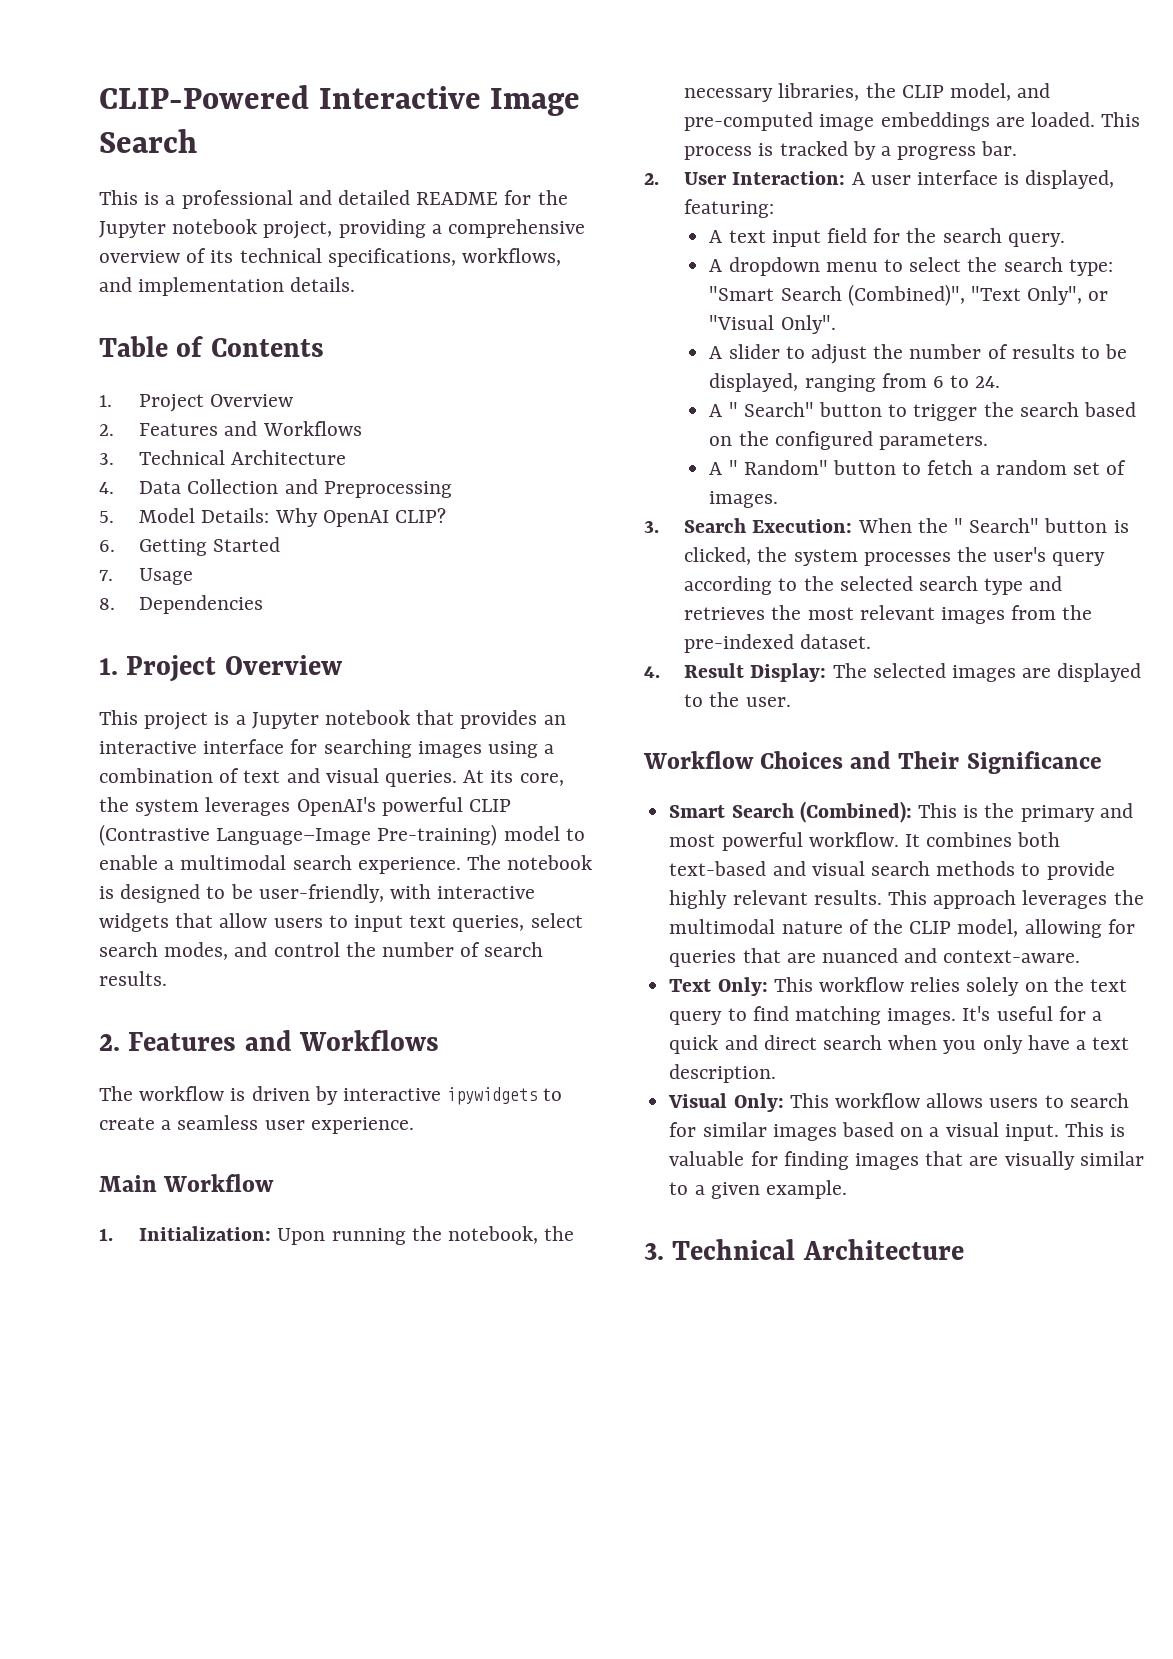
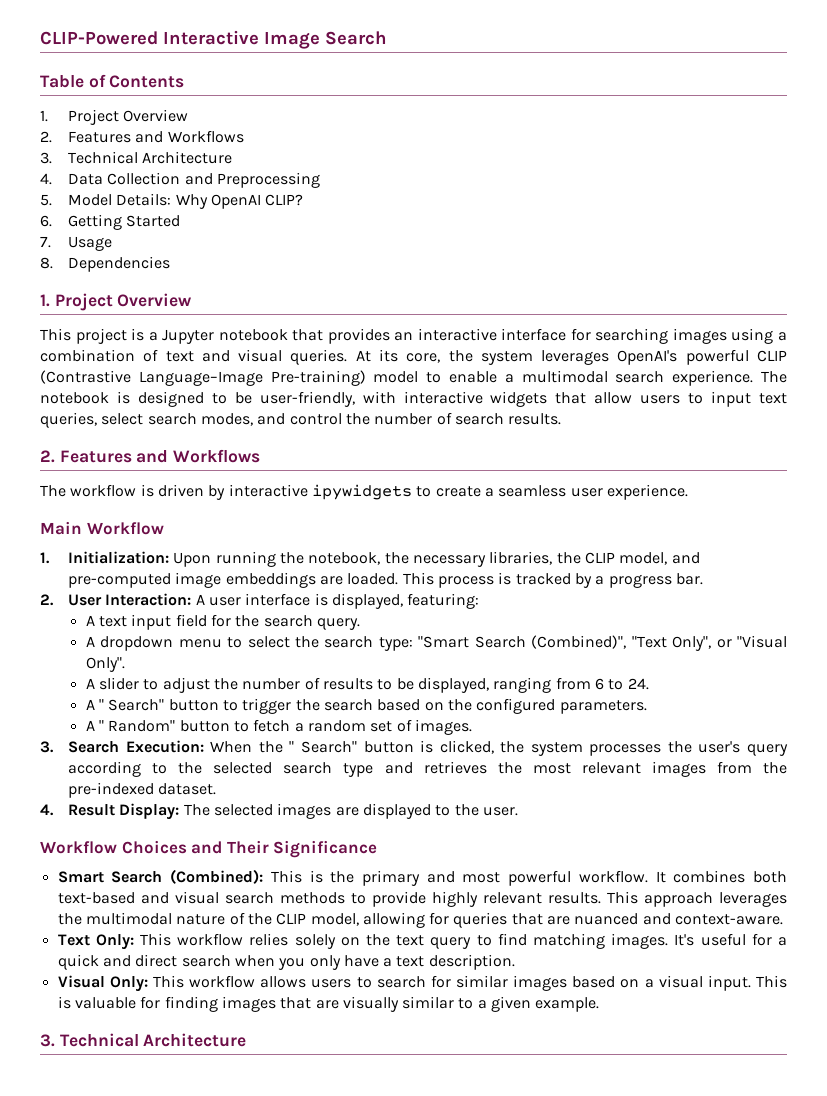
- This is a professional and detailed README for the Jupyter notebook project, providing a comprehensive overview of its technical specifications, workflows, and implementation details.

